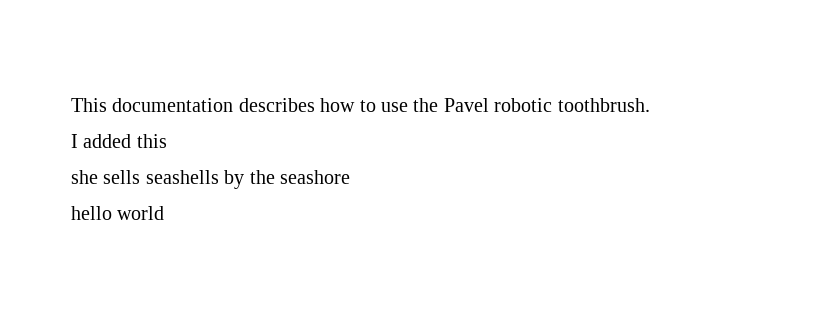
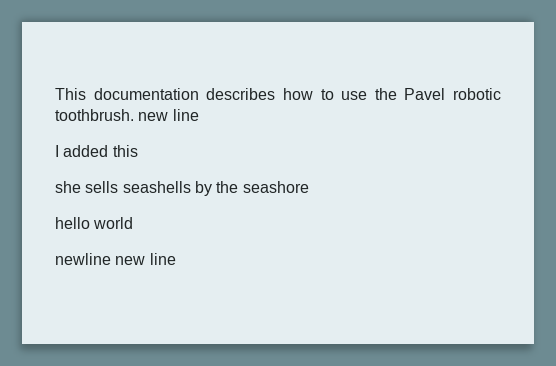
- This documentation describes how to use the Pavel robotic toothbrush.
+ This documentation describes how to use the Pavel robotic toothbrush. new line
+ newline new line

